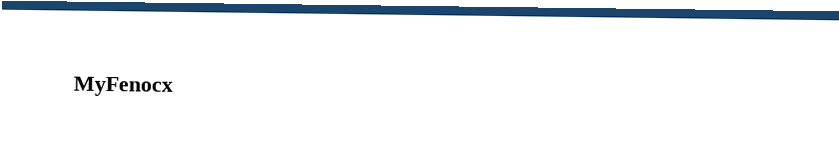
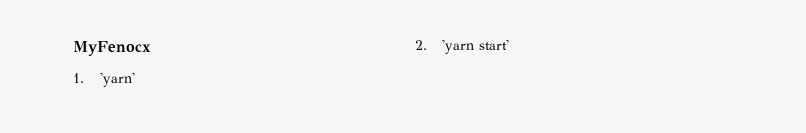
+ 1. 'yarn'
+ 2. 'yarn start'

